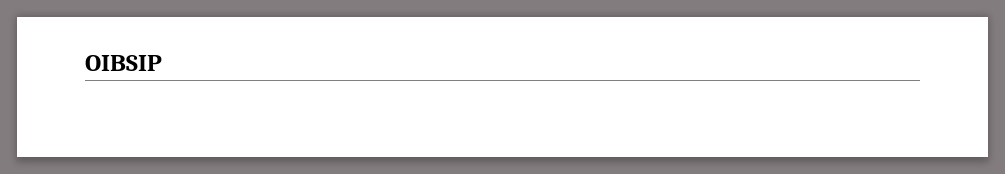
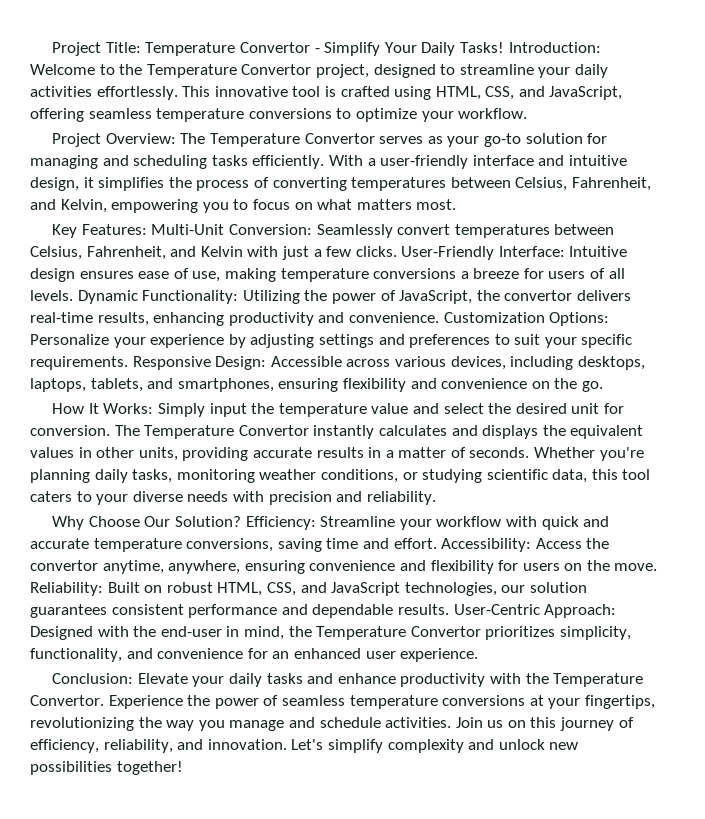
- OIBSIP
+ Project Title: Temperature Convertor - Simplify Your Daily Tasks! Introduction: Welcome to the Temperature Convertor project, designed to streamline your daily activities effortlessly. This innovative tool is crafted using HTML, CSS, and JavaScript, offering seamless temperature conversions to optimize your workflow.
+ Project Overview: The Temperature Convertor serves as your go-to solution for managing and scheduling tasks efficiently. With a user-friendly interface and intuitive design, it simplifies the process of converting temperatures between Celsius, Fahrenheit, and Kelvin, empowering you to focus on what matters most.
+ Key Features: Multi-Unit Conversion: Seamlessly convert temperatures between Celsius, Fahrenheit, and Kelvin with just a few clicks. User-Friendly Interface: Intuitive design ensures ease of use, making temperature conversions a breeze for users of all levels. Dynamic Functionality: Utilizing the power of JavaScript, the convertor delivers real-time results, enhancing productivity and convenience. Customization Options: Personalize your experience by adjusting settings and preferences to suit your specific requirements. Responsive Design: Accessible across various devices, including desktops, laptops, tablets, and smartphones, ensuring flexibility and convenience on the go.
+ How It Works: Simply input the temperature value and select the desired unit for conversion. The Temperature Convertor instantly calculates and displays the equivalent values in other units, providing accurate results in a matter of seconds. Whether you're planning daily tasks, monitoring weather conditions, or studying scientific data, this tool caters to your diverse needs with precision and reliability.
+ Why Choose Our Solution? Efficiency: Streamline your workflow with quick and accurate temperature conversions, saving time and effort. Accessibility: Access the convertor anytime, anywhere, ensuring convenience and flexibility for users on the move. Reliability: Built on robust HTML, CSS, and JavaScript technologies, our solution guarantees consistent performance and dependable results. User-Centric Approach: Designed with the end-user in mind, the Temperature Convertor prioritizes simplicity, functionality, and convenience for an enhanced user experience.
+ Conclusion: Elevate your daily tasks and enhance productivity with the Temperature Convertor. Experience the power of seamless temperature conversions at your fingertips, revolutionizing the way you manage and schedule activities. Join us on this journey of efficiency, reliability, and innovation. Let's simplify complexity and unlock new possibilities together!

